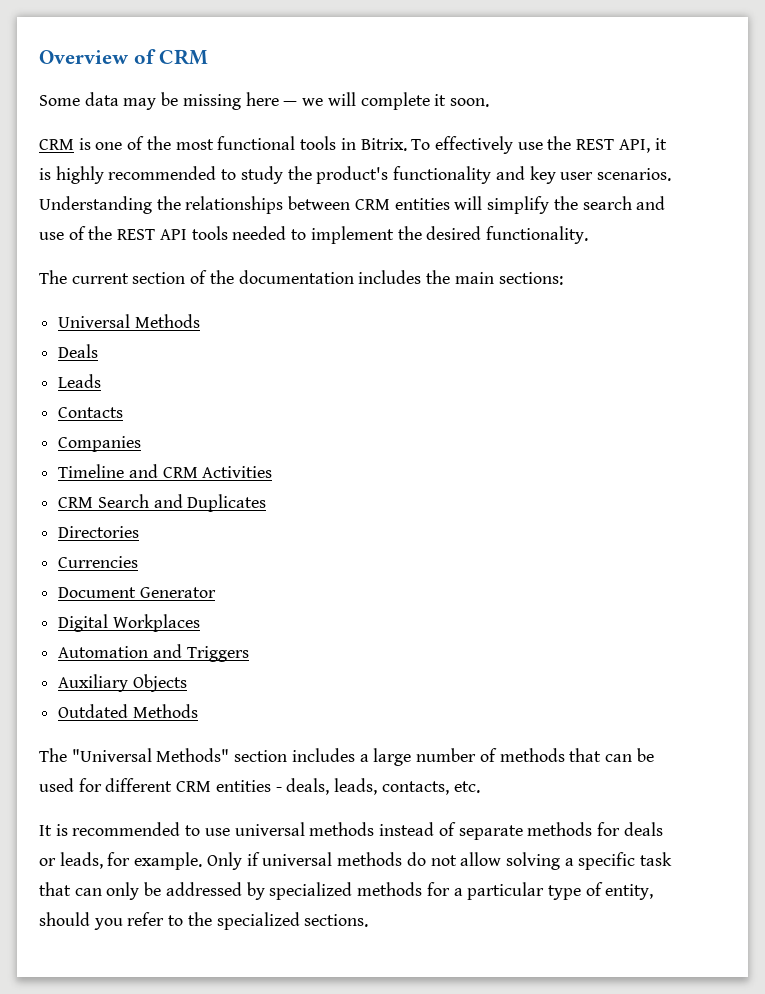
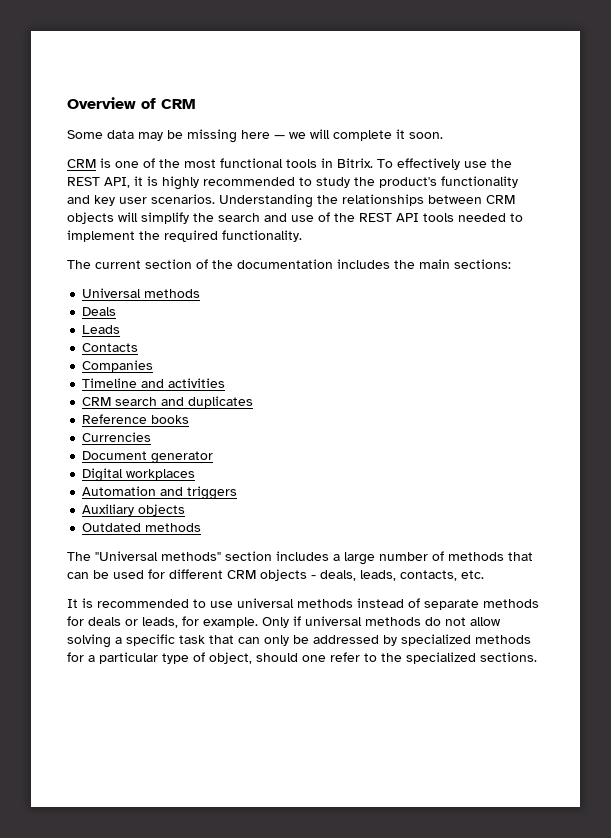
- Understanding the relationships between CRM entities will simplify the search and use of the REST API tools needed to implement the desired functionality.
+ Understanding the relationships between CRM objects will simplify the search and use of the REST API tools needed to implement the required functionality.
- Universal Methods
+ Universal methods
- Timeline and CRM Activities
- CRM Search and Duplicates
- Directories
+ Timeline and activities
+ CRM search and duplicates
+ Reference books
- Document Generator
+ Document generator
- Digital Workplaces
+ Digital workplaces
- Automation and Triggers
+ Automation and triggers
- Auxiliary Objects
+ Auxiliary objects
- Outdated Methods
+ Outdated methods
- The "Universal Methods" section includes a large number of methods that can be used for different CRM entities - deals, leads, contacts, etc.
+ The "Universal methods" section includes a large number of methods that can be used for different CRM objects - deals, leads, contacts, etc.
- Only if universal methods do not allow solving a specific task that can only be addressed by specialized methods for a particular type of entity, should you refer to the specialized sections.
+ Only if universal methods do not allow solving a specific task that can only be addressed by specialized methods for a particular type of object, should one refer to the specialized sections.

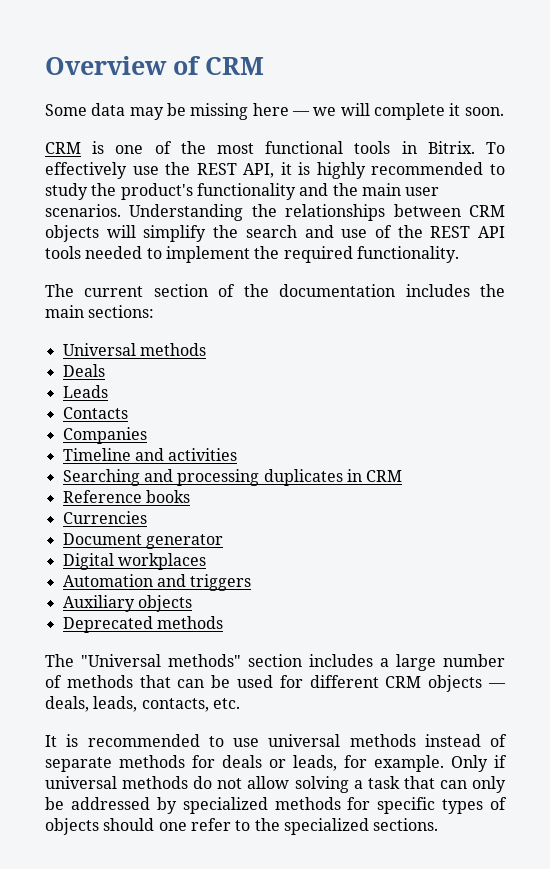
- To effectively use the REST API, it is highly recommended to study the product's functionality and key user scenarios.
+ To effectively use the REST API, it is highly recommended to study the product's functionality and the main user scenarios.
- CRM search and duplicates
+ Searching and processing duplicates in CRM
- Outdated methods
+ Deprecated methods
- The "Universal methods" section includes a large number of methods that can be used for different CRM objects - deals, leads, contacts, etc.
+ The "Universal methods" section includes a large number of methods that can be used for different CRM objects — deals, leads, contacts, etc.
- Only if universal methods do not allow solving a specific task that can only be addressed by specialized methods for a particular type of object, should one refer to the specialized sections.
+ Only if universal methods do not allow solving a task that can only be addressed by specialized methods for specific types of objects should one refer to the specialized sections.

